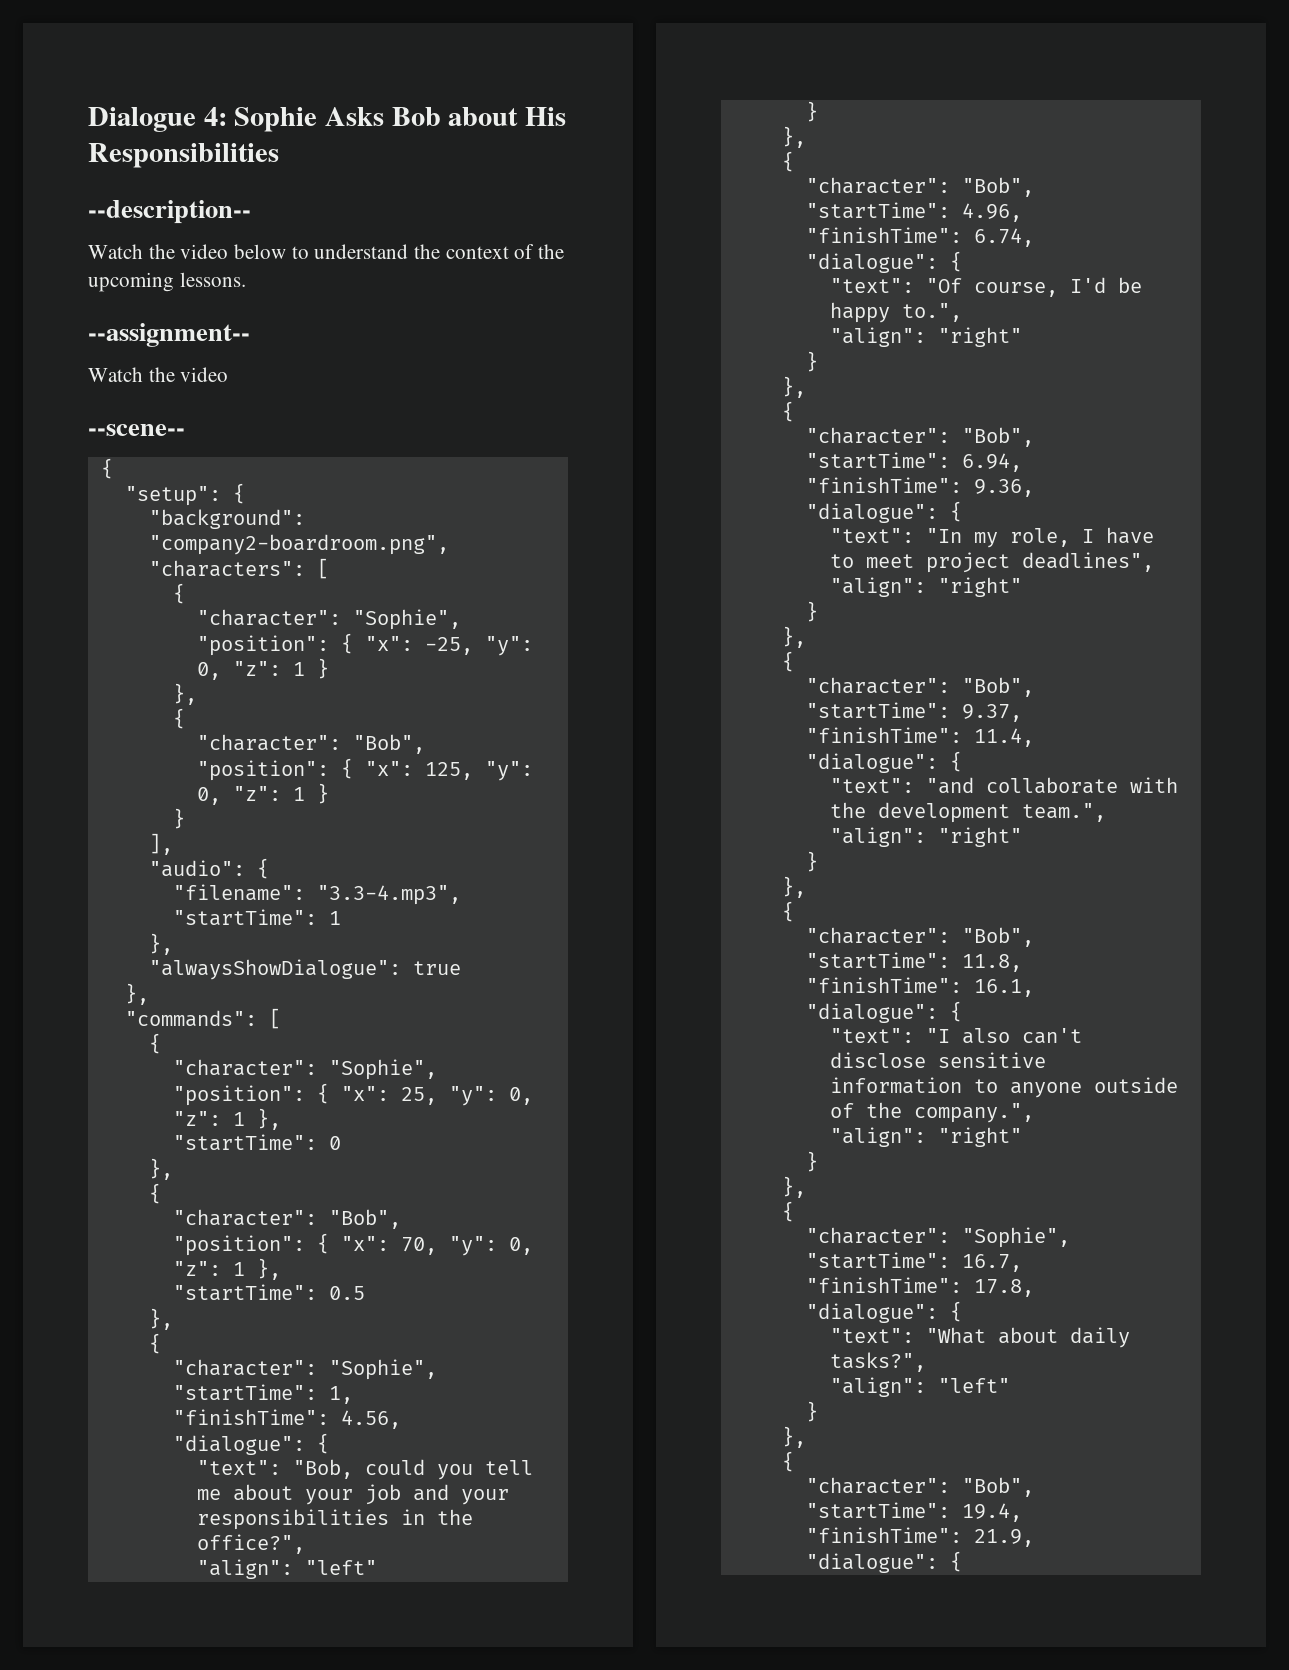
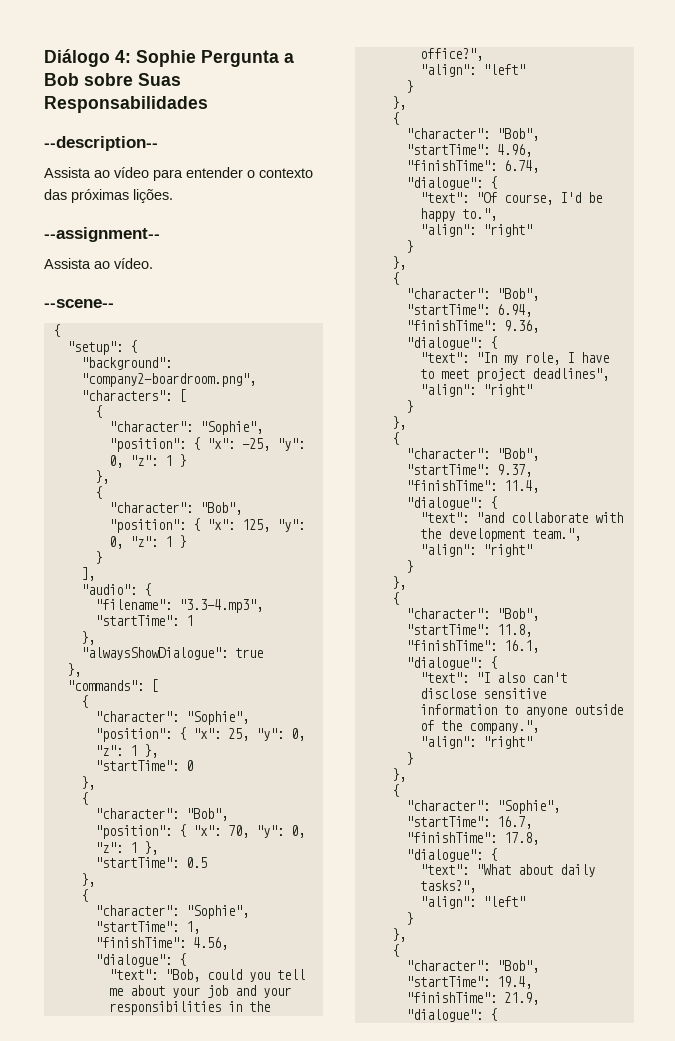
- Dialogue 4: Sophie Asks Bob about His Responsibilities
+ Diálogo 4: Sophie Pergunta a Bob sobre Suas Responsabilidades
  --description--
- Watch the video below to understand the context of the upcoming lessons.
+ Assista ao vídeo para entender o contexto das próximas lições.
  --assignment--
- Watch the video
+ Assista ao vídeo.

